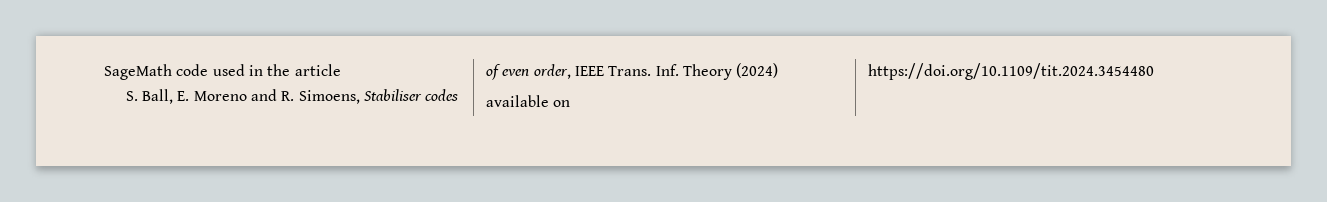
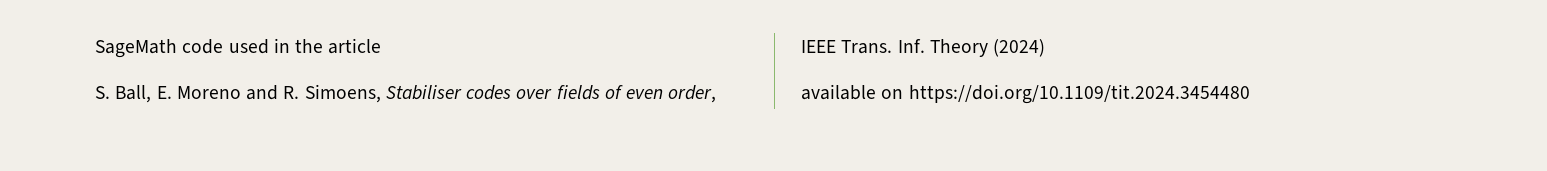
- S. Ball, E. Moreno and R. Simoens, Stabiliser codes of even order, IEEE Trans.
+ S. Ball, E. Moreno and R. Simoens, Stabiliser codes over fields of even order, IEEE Trans.

